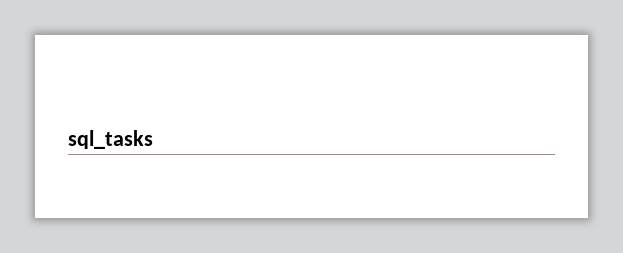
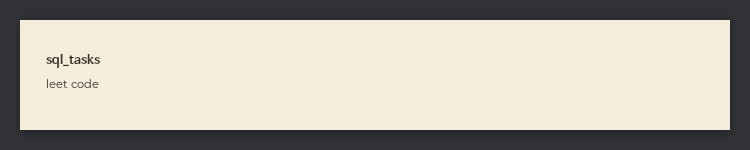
+ leet code

